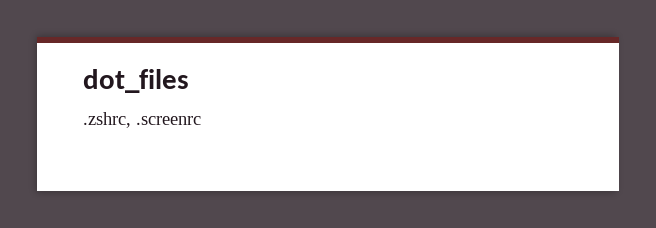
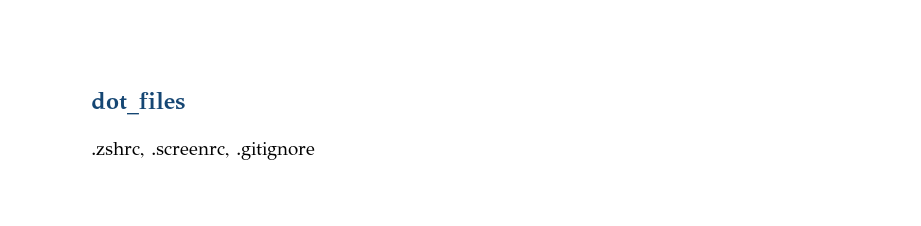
- .zshrc, .screenrc
+ .zshrc, .screenrc, .gitignore

